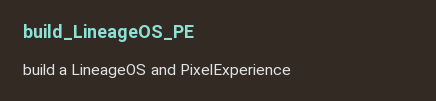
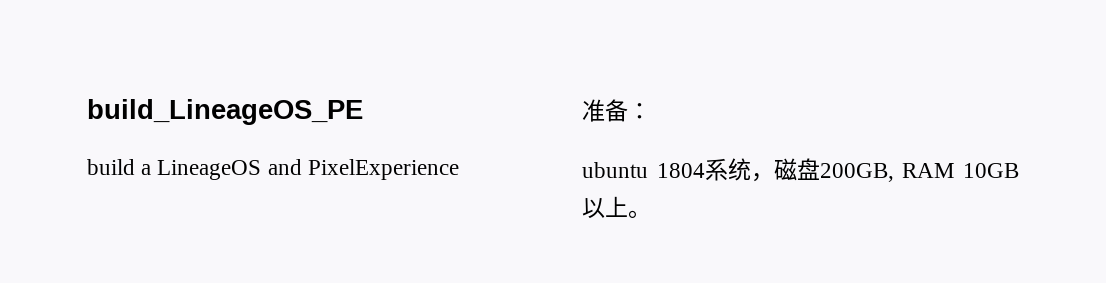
+ 准备：
+ ubuntu 1804系统，磁盘200GB, RAM 10GB以上。

